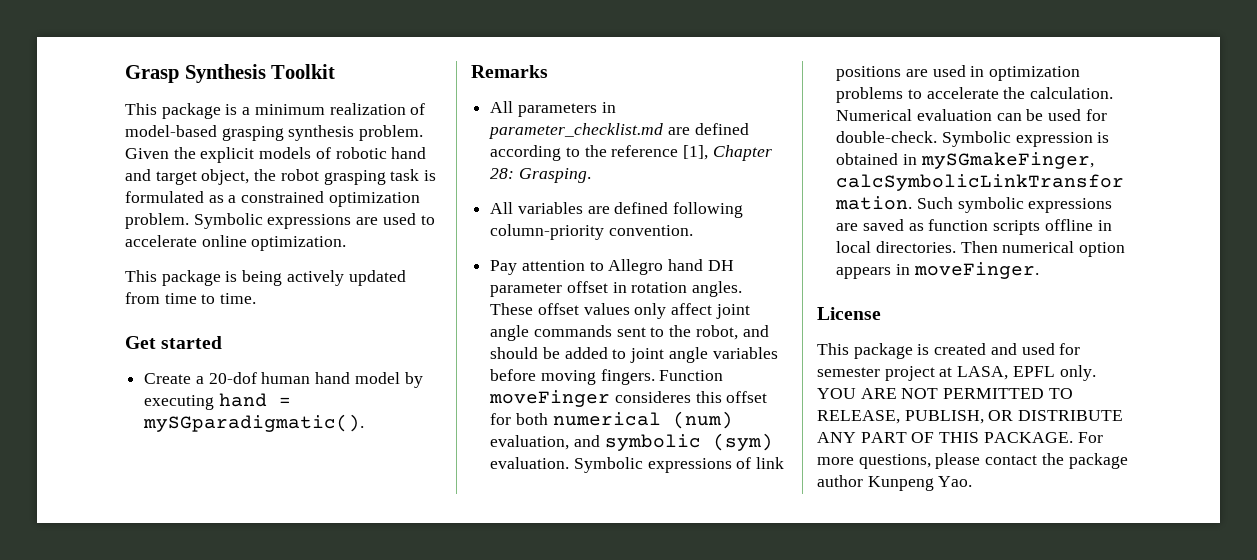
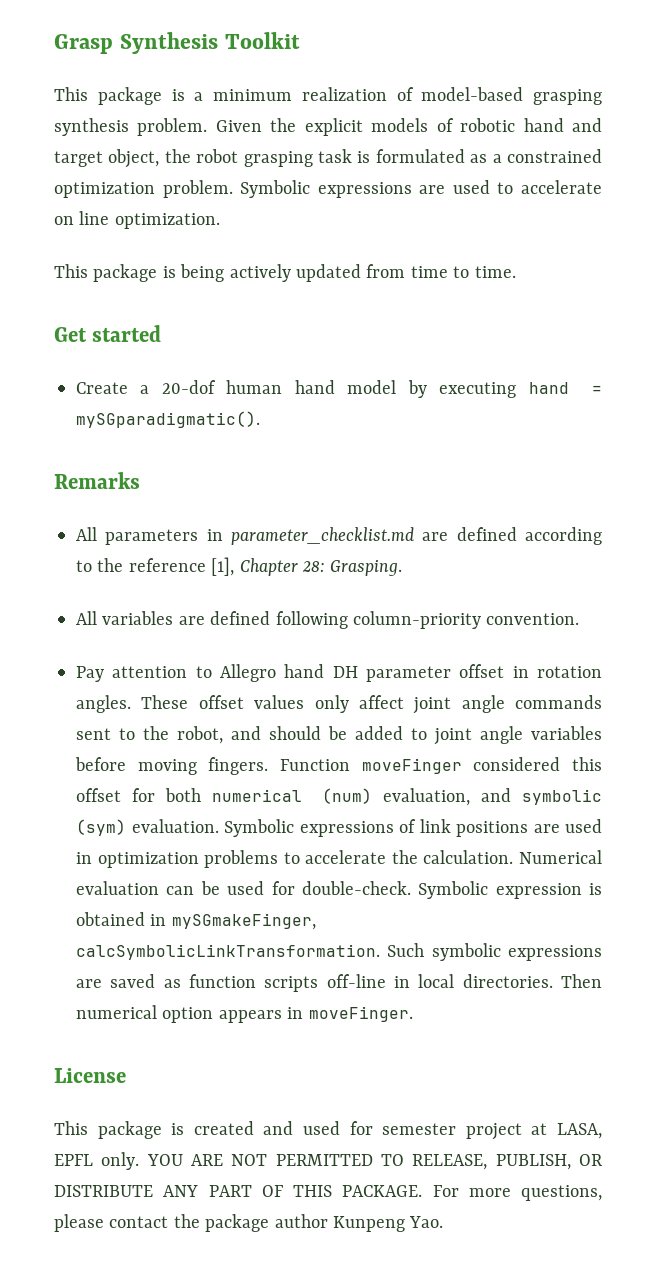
- Symbolic expressions are used to accelerate online optimization.
+ Symbolic expressions are used to accelerate on line optimization.
- Function moveFinger consideres this offset for both numerical (num) evaluation, and symbolic (sym) evaluation.
+ Function moveFinger considered this offset for both numerical (num) evaluation, and symbolic (sym) evaluation.
- Such symbolic expressions are saved as function scripts offline in local directories.
+ Such symbolic expressions are saved as function scripts off-line in local directories.

